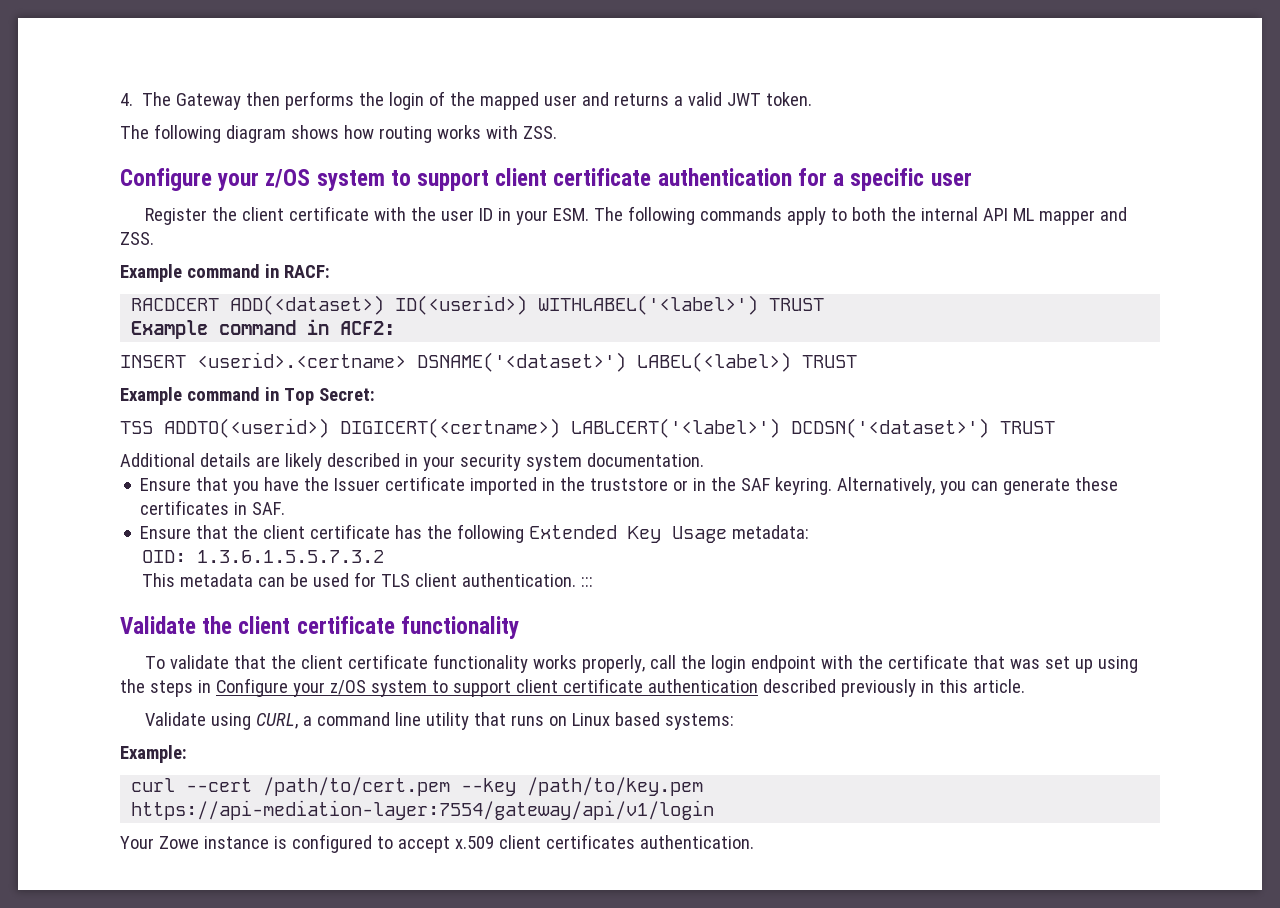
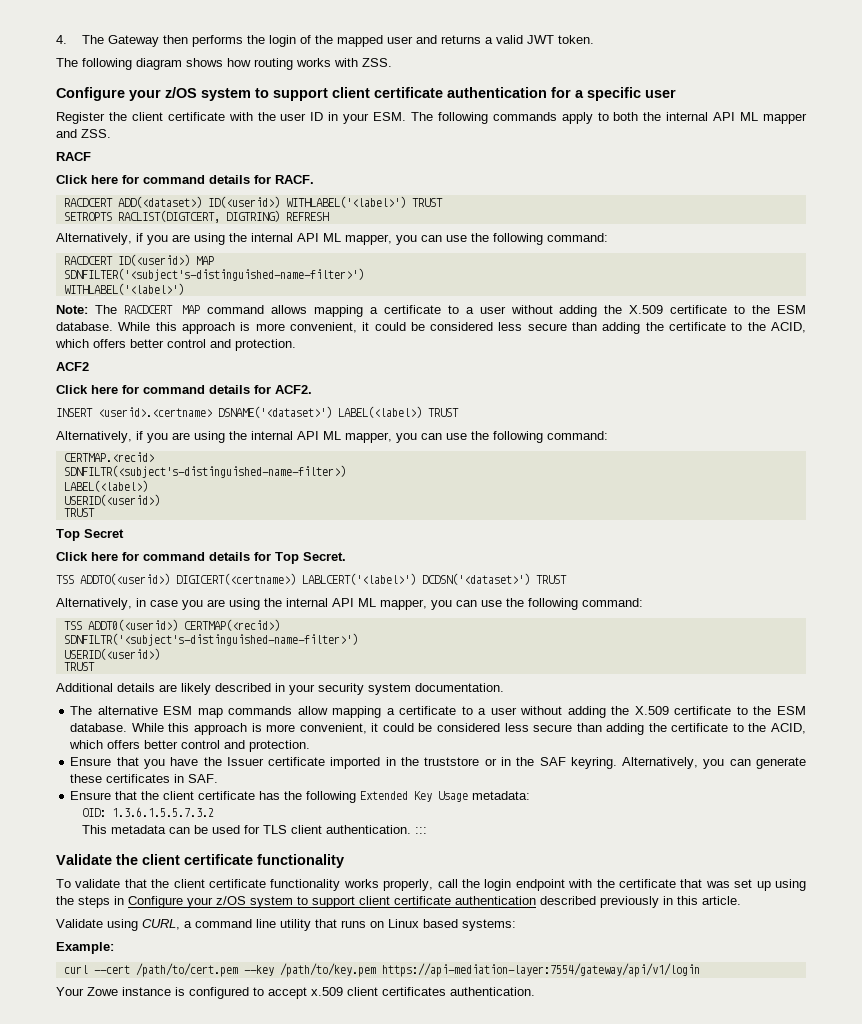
- Example command in RACF:
+ RACF
+ Click here for command details for RACF.
- Example command in ACF2:
+ SETROPTS RACLIST(DIGTCERT, DIGTRING) REFRESH
+ Alternatively, if you are using the internal API ML mapper, you can use the following command:
+ RACDCERT ID(<userid>) MAP
+ SDNFILTER('<subject's-distinguished-name-filter>')
+ WITHLABEL('<label>')
+ Note: The RACDCERT MAP command allows mapping a certificate to a user without adding the X.509 certificate to the ESM database. While this approach is more convenient, it could be considered less secure than adding the certificate to the ACID, which offers better control and protection.
+ ACF2
+ Click here for command details for ACF2.
  INSERT <userid>.<certname> DSNAME('<dataset>') LABEL(<label>) TRUST
- Example command in Top Secret:
+ Alternatively, if you are using the internal API ML mapper, you can use the following command:
+ CERTMAP.<recid>
+ SDNFILTR(<subject's-distinguished-name-filter>)
+ LABEL(<label>)
+ USERID(<userid>)
+ TRUST
+ Top Secret
+ Click here for command details for Top Secret.
+ Alternatively, in case you are using the internal API ML mapper, you can use the following command:
+ TSS ADDT0(<userid>) CERTMAP(<recid>)
+ SDNFILTR('<subject's-distinguished-name-filter>')
+ USERID(<userid>)
+ TRUST
+ The alternative ESM map commands allow mapping a certificate to a user without adding the X.509 certificate to the ESM database. While this approach is more convenient, it could be considered less secure than adding the certificate to the ACID, which offers better control and protection.

